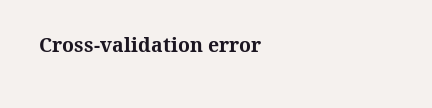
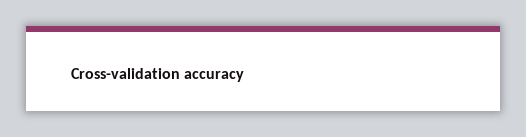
- Cross-validation error
+ Cross-validation accuracy

